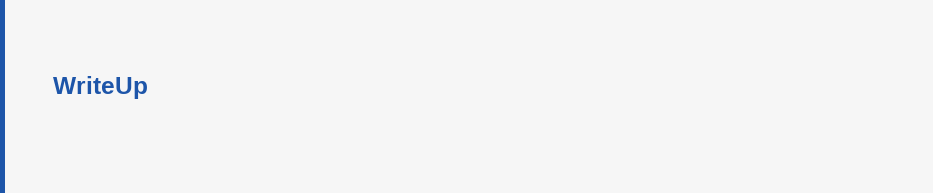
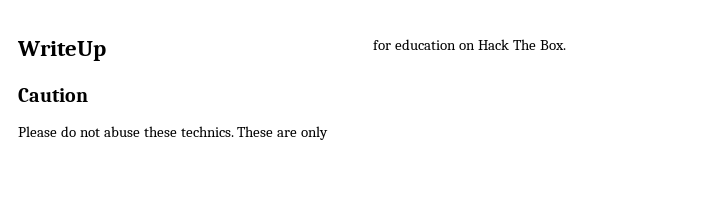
+ Caution
+ Please do not abuse these technics. These are only for education on Hack The Box.

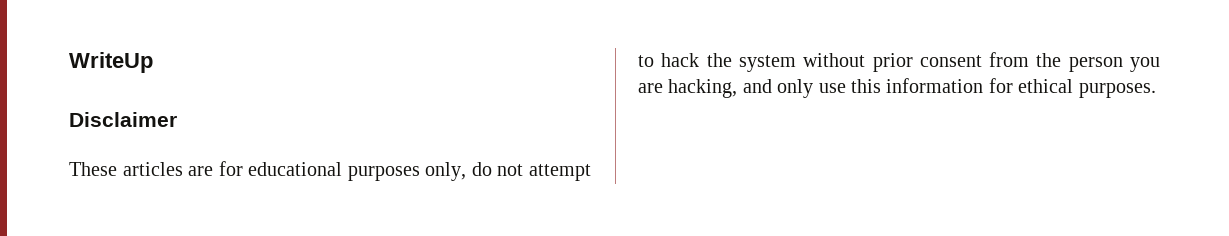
- Caution
- Please do not abuse these technics. These are only for education on Hack The Box.
+ Disclaimer
+ These articles are for educational purposes only, do not attempt to hack the system without prior consent from the person you are hacking, and only use this information for ethical purposes.

